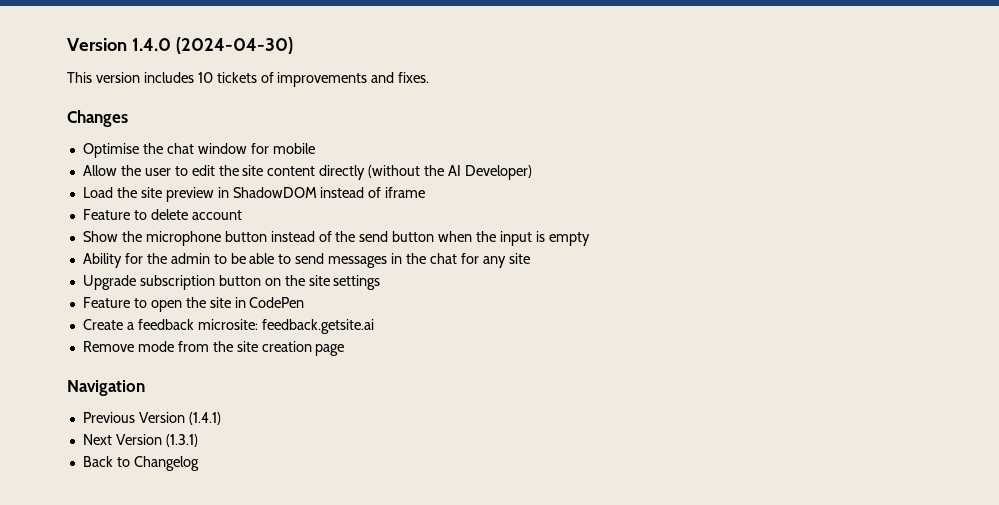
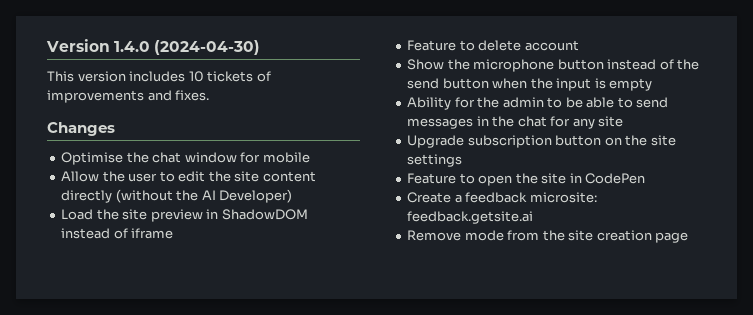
- Navigation
- Previous Version (1.4.1)
- Next Version (1.3.1)
- Back to Changelog

